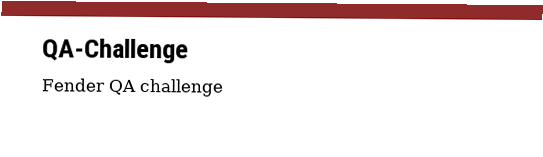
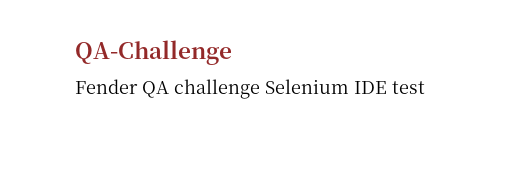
- Fender QA challenge
+ Fender QA challenge Selenium IDE test

